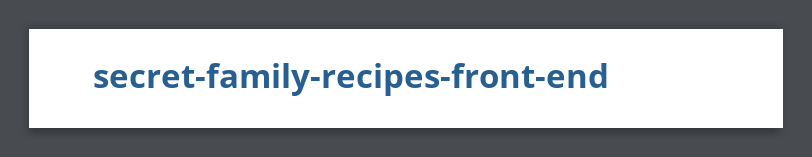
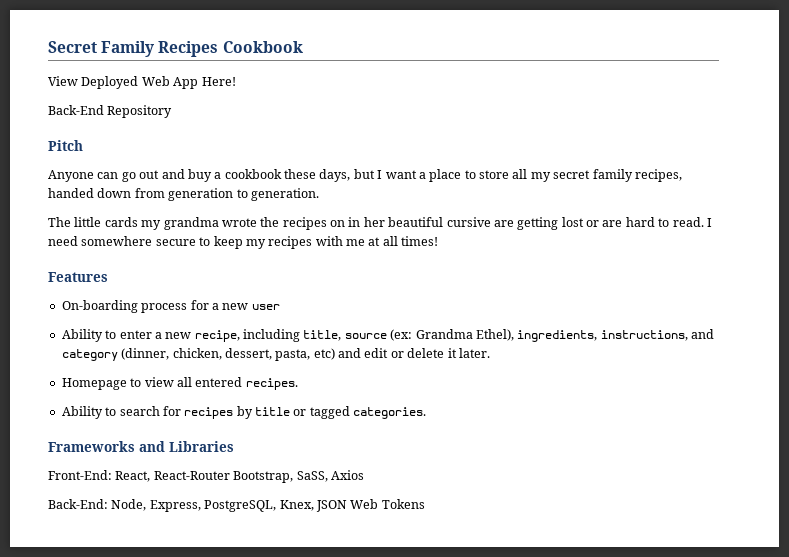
- secret-family-recipes-front-end
+ Secret Family Recipes Cookbook
+ View Deployed Web App Here!
+ Back-End Repository
+ Pitch
+ Anyone can go out and buy a cookbook these days, but I want a place to store all my secret family recipes, handed down from generation to generation.
+ The little cards my grandma wrote the recipes on in her beautiful cursive are getting lost or are hard to read. I need somewhere secure to keep my recipes with me at all times!
+ Features
+ On-boarding process for a new user
+ Ability to enter a new recipe, including title, source (ex: Grandma Ethel), ingredients, instructions, and category (dinner, chicken, dessert, pasta, etc) and edit or delete it later.
+ Homepage to view all entered recipes.
+ Ability to search for recipes by title or tagged categories.
+ Frameworks and Libraries
+ Front-End: React, React-Router Bootstrap, SaSS, Axios
+ Back-End: Node, Express, PostgreSQL, Knex, JSON Web Tokens

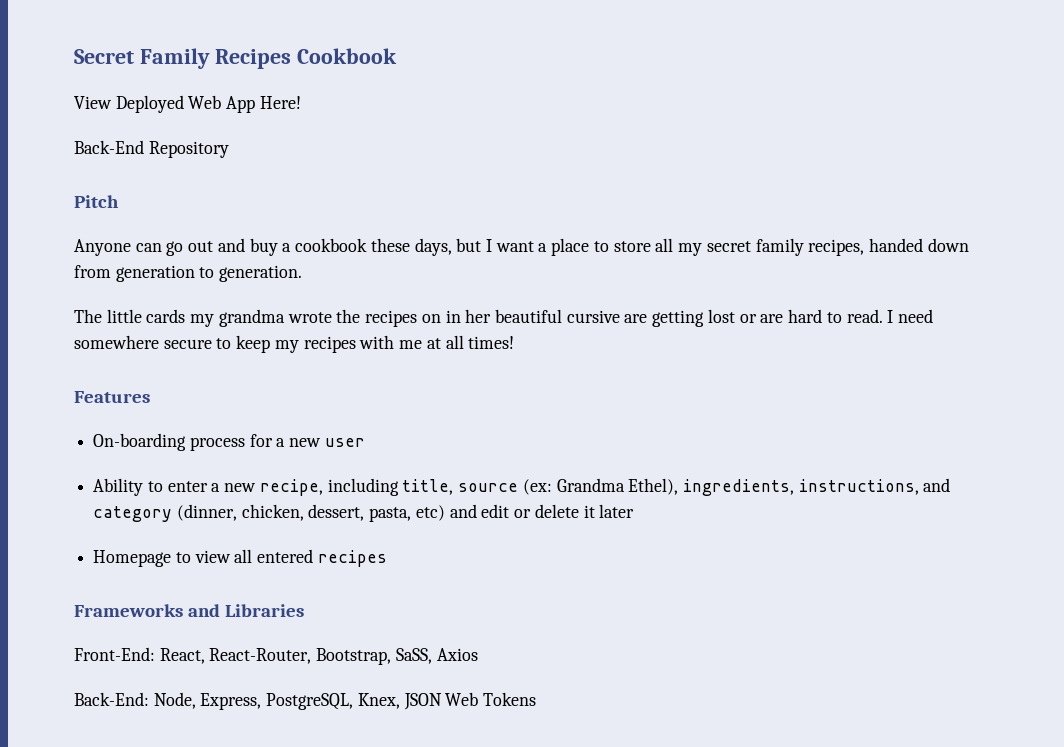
- Ability to enter a new recipe, including title, source (ex: Grandma Ethel), ingredients, instructions, and category (dinner, chicken, dessert, pasta, etc) and edit or delete it later.
+ Ability to enter a new recipe, including title, source (ex: Grandma Ethel), ingredients, instructions, and category (dinner, chicken, dessert, pasta, etc) and edit or delete it later
- Homepage to view all entered recipes.
- Ability to search for recipes by title or tagged categories.
+ Homepage to view all entered recipes
- Front-End: React, React-Router Bootstrap, SaSS, Axios
+ Front-End: React, React-Router, Bootstrap, SaSS, Axios

